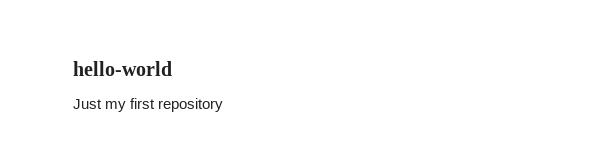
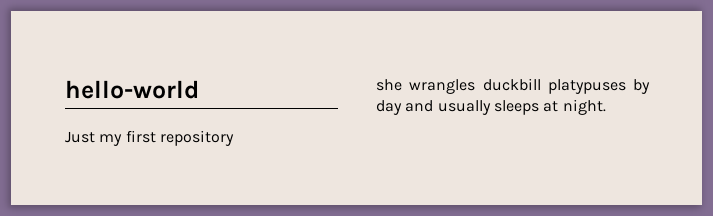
+ she wrangles duckbill platypuses by day and usually sleeps at night.

